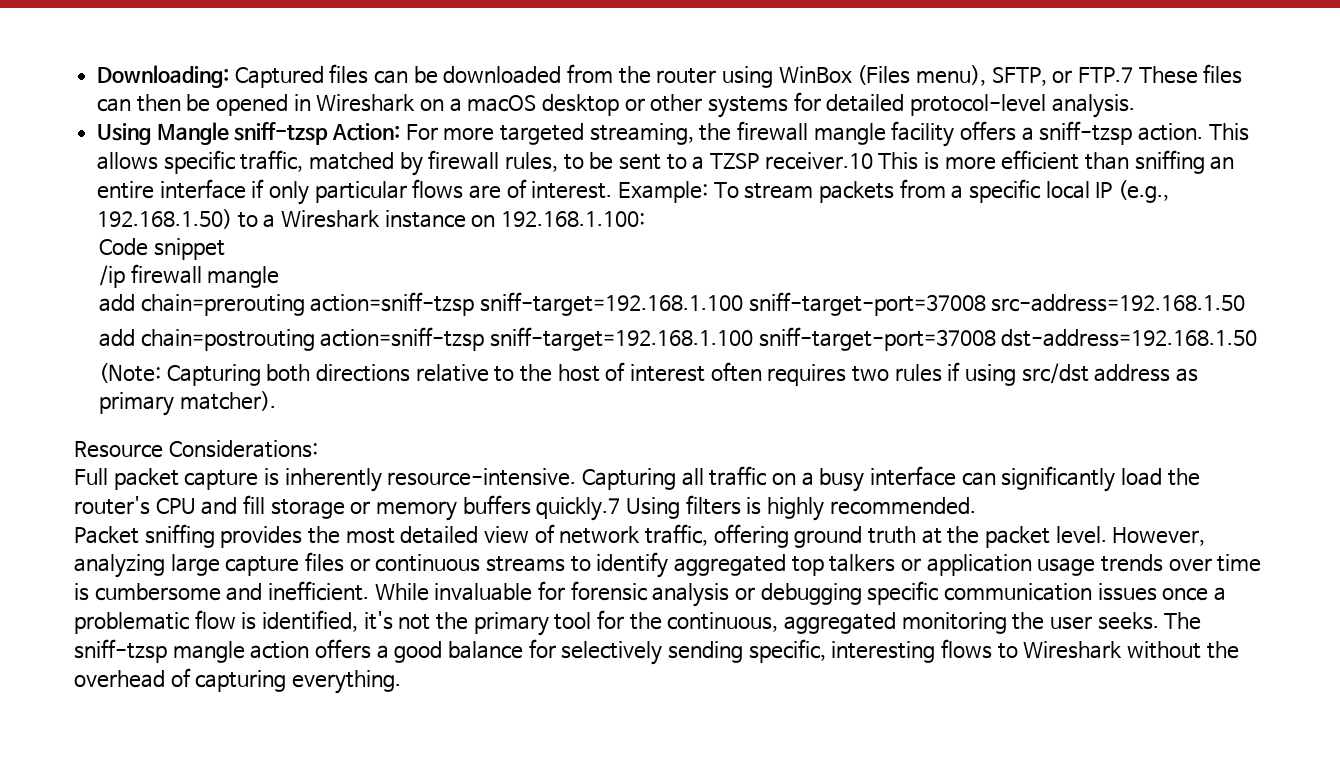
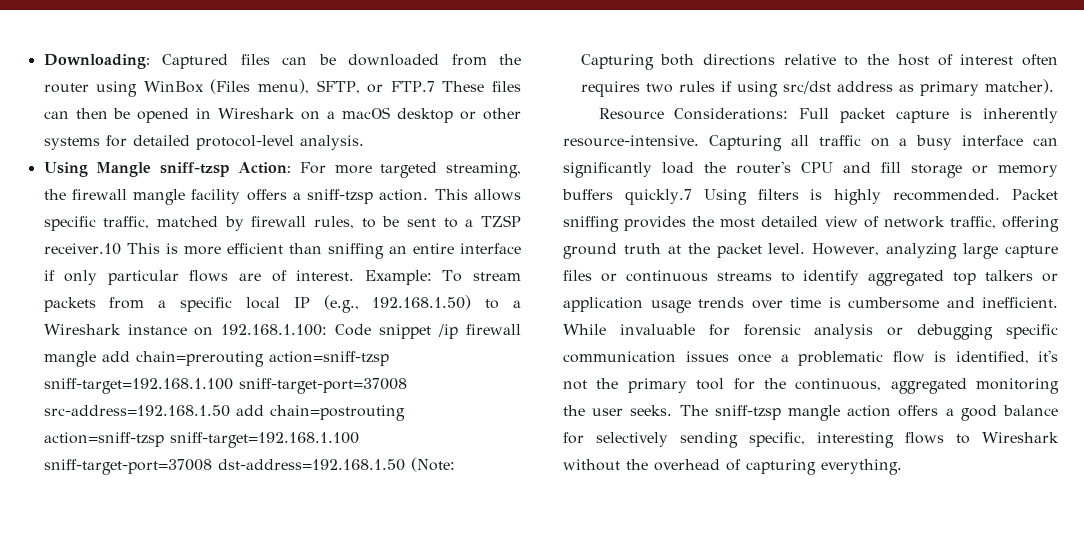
- Example: To stream packets from a specific local IP (e.g., 192.168.1.50) to a Wireshark instance on 192.168.1.100:
- Code snippet
- /ip firewall mangle
- add chain=prerouting action=sniff-tzsp sniff-target=192.168.1.100 sniff-target-port=37008 src-address=192.168.1.50
- add chain=postrouting action=sniff-tzsp sniff-target=192.168.1.100 sniff-target-port=37008 dst-address=192.168.1.50
- (Note: Capturing both directions relative to the host of interest often requires two rules if using src/dst address as primary matcher).
+ Example: To stream packets from a specific local IP (e.g., 192.168.1.50) to a Wireshark instance on 192.168.1.100: Code snippet /ip firewall mangle add chain=prerouting action=sniff-tzsp sniff-target=192.168.1.100 sniff-target-port=37008 src-address=192.168.1.50 add chain=postrouting action=sniff-tzsp sniff-target=192.168.1.100 sniff-target-port=37008 dst-address=192.168.1.50 (Note: Capturing both directions relative to the host of interest often requires two rules if using src/dst address as primary matcher).
- Resource Considerations:
- Full packet capture is inherently resource-intensive.
+ Resource Considerations: Full packet capture is inherently resource-intensive.
- Capturing all traffic on a busy interface can significantly load the router's CPU and fill storage or memory buffers quickly.7 Using filters is highly recommended.
- Packet sniffing provides the most detailed view of network traffic, offering ground truth at the packet level.
+ Capturing all traffic on a busy interface can significantly load the router's CPU and fill storage or memory buffers quickly.7 Using filters is highly recommended. Packet sniffing provides the most detailed view of network traffic, offering ground truth at the packet level.

